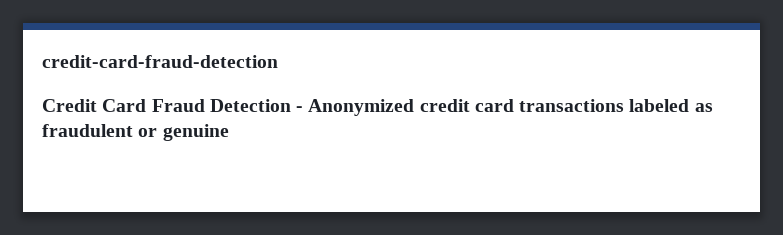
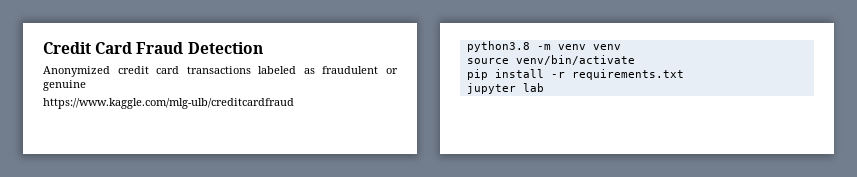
- credit-card-fraud-detection
- Credit Card Fraud Detection - Anonymized credit card transactions labeled as fraudulent or genuine
+ Credit Card Fraud Detection
+ Anonymized credit card transactions labeled as fraudulent or genuine
+ https://www.kaggle.com/mlg-ulb/creditcardfraud
+ python3.8 -m venv venv
+ source venv/bin/activate
+ pip install -r requirements.txt
+ jupyter lab

